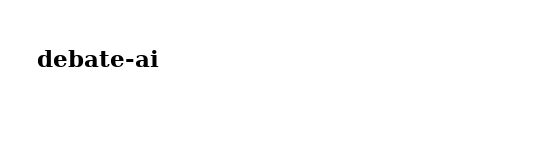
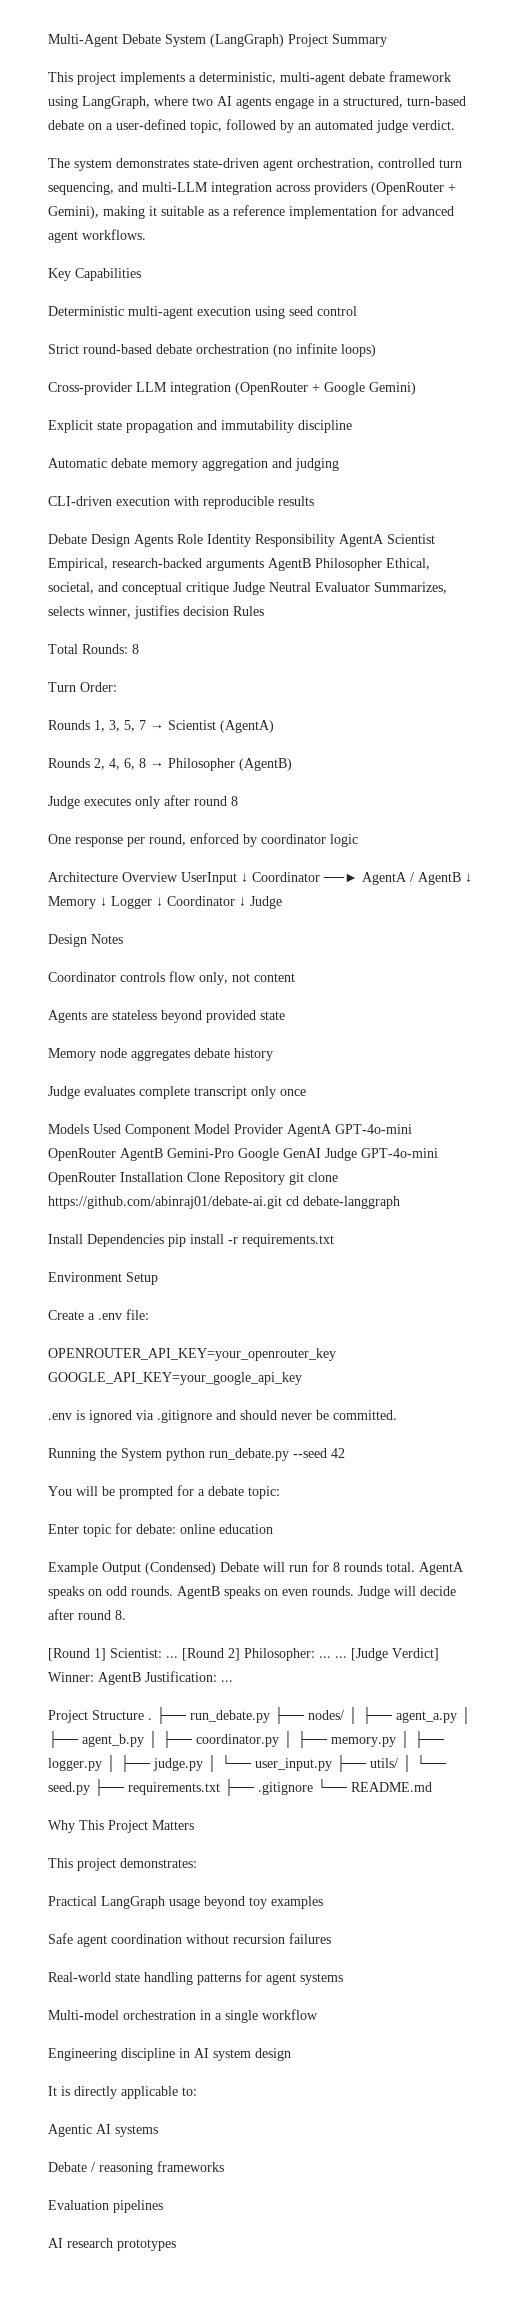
- debate-ai
+ Multi-Agent Debate System (LangGraph) Project Summary
+ This project implements a deterministic, multi-agent debate framework using LangGraph, where two AI agents engage in a structured, turn-based debate on a user-defined topic, followed by an automated judge verdict.
+ The system demonstrates state-driven agent orchestration, controlled turn sequencing, and multi-LLM integration across providers (OpenRouter + Gemini), making it suitable as a reference implementation for advanced agent workflows.
+ Key Capabilities
+ Deterministic multi-agent execution using seed control
+ Strict round-based debate orchestration (no infinite loops)
+ Cross-provider LLM integration (OpenRouter + Google Gemini)
+ Explicit state propagation and immutability discipline
+ Automatic debate memory aggregation and judging
+ CLI-driven execution with reproducible results
+ Debate Design Agents Role Identity Responsibility AgentA Scientist Empirical, research-backed arguments AgentB Philosopher Ethical, societal, and conceptual critique Judge Neutral Evaluator Summarizes, selects winner, justifies decision Rules
+ Total Rounds: 8
+ Turn Order:
+ Rounds 1, 3, 5, 7 → Scientist (AgentA)
+ Rounds 2, 4, 6, 8 → Philosopher (AgentB)
+ Judge executes only after round 8
+ One response per round, enforced by coordinator logic
+ Architecture Overview UserInput ↓ Coordinator ──► AgentA / AgentB ↓ Memory ↓ Logger ↓ Coordinator ↓ Judge
+ Design Notes
+ Coordinator controls flow only, not content
+ Agents are stateless beyond provided state
+ Memory node aggregates debate history
+ Judge evaluates complete transcript only once
+ Models Used Component Model Provider AgentA GPT-4o-mini OpenRouter AgentB Gemini-Pro Google GenAI Judge GPT-4o-mini OpenRouter Installation Clone Repository git clone https://github.com/abinraj01/debate-ai.git cd debate-langgraph
+ Install Dependencies pip install -r requirements.txt
+ Environment Setup
+ Create a .env file:
+ OPENROUTER_API_KEY=your_openrouter_key GOOGLE_API_KEY=your_google_api_key
+ .env is ignored via .gitignore and should never be committed.
+ Running the System python run_debate.py --seed 42
+ You will be prompted for a debate topic:
+ Enter topic for debate: online education
+ Example Output (Condensed) Debate will run for 8 rounds total. AgentA speaks on odd rounds. AgentB speaks on even rounds. Judge will decide after round 8.
+ [Round 1] Scientist: ... [Round 2] Philosopher: ... ... [Judge Verdict] Winner: AgentB Justification: ...
+ Project Structure . ├── run_debate.py ├── nodes/ │ ├── agent_a.py │ ├── agent_b.py │ ├── coordinator.py │ ├── memory.py │ ├── logger.py │ ├── judge.py │ └── user_input.py ├── utils/ │ └── seed.py ├── requirements.txt ├── .gitignore └── README.md
+ Why This Project Matters
+ This project demonstrates:
+ Practical LangGraph usage beyond toy examples
+ Safe agent coordination without recursion failures
+ Real-world state handling patterns for agent systems
+ Multi-model orchestration in a single workflow
+ Engineering discipline in AI system design
+ It is directly applicable to:
+ Agentic AI systems
+ Debate / reasoning frameworks
+ Evaluation pipelines
+ AI research prototypes

